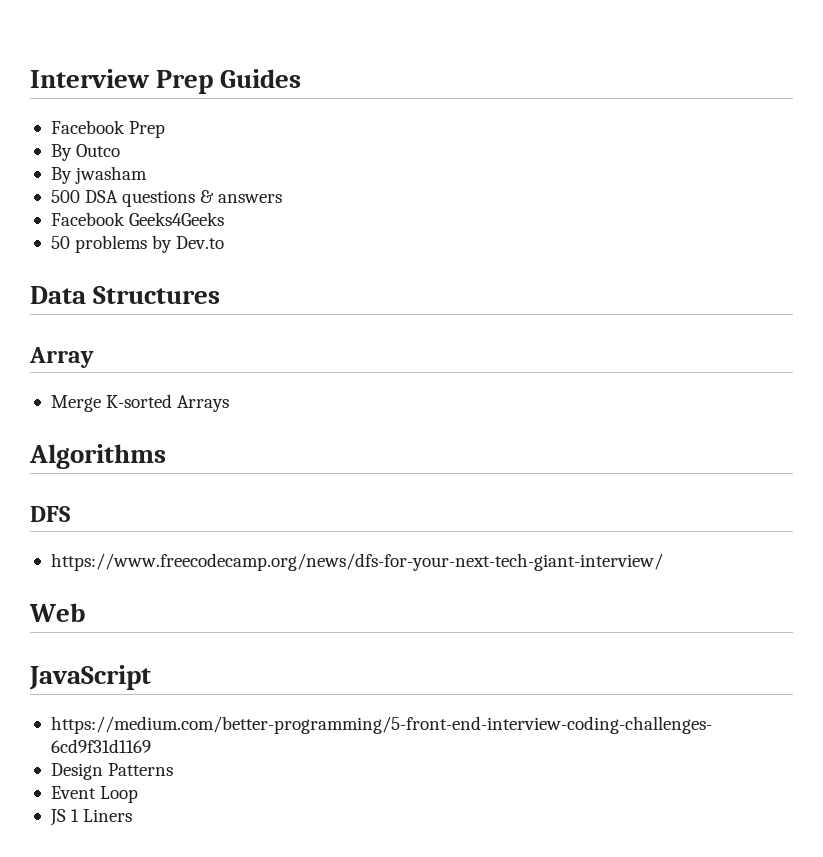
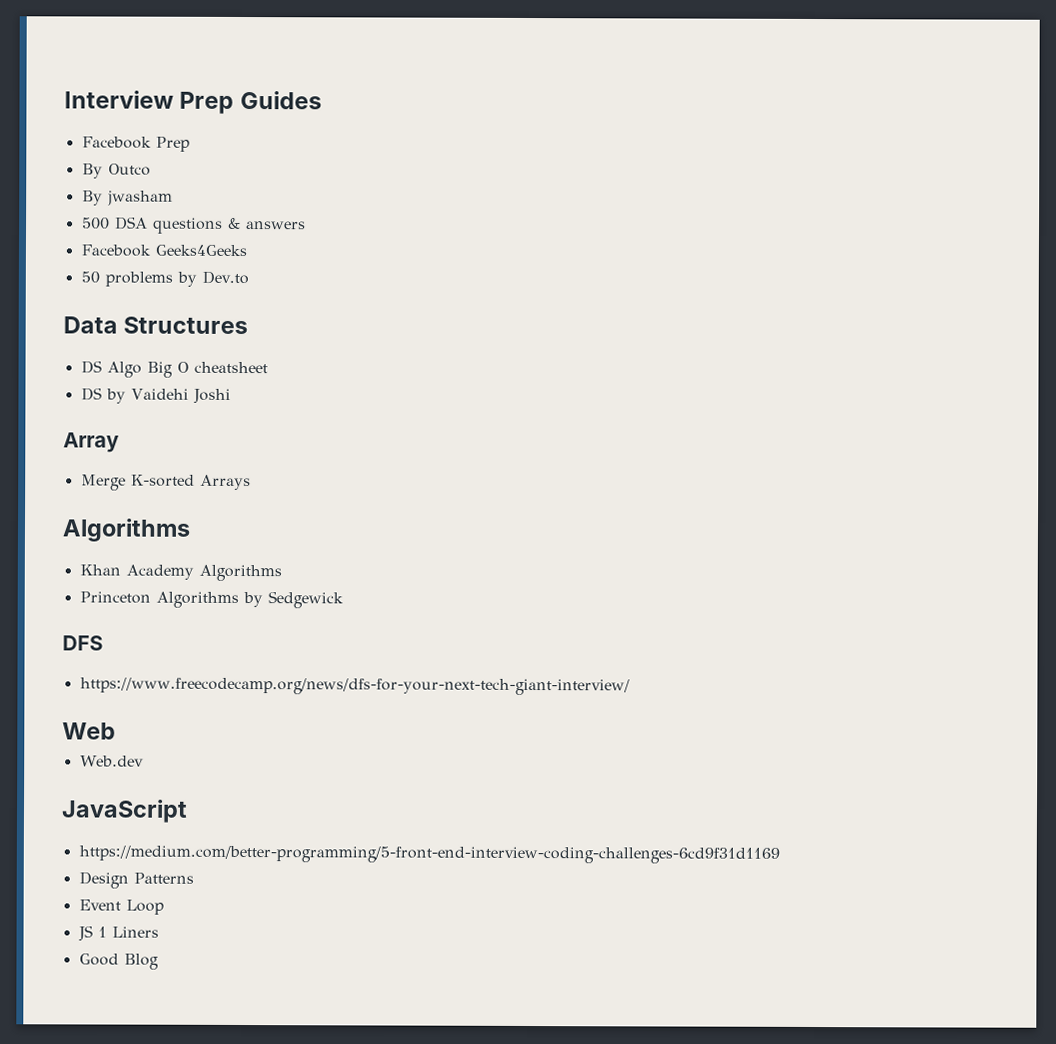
+ DS Algo Big O cheatsheet
+ DS by Vaidehi Joshi
+ Khan Academy Algorithms
+ Princeton Algorithms by Sedgewick
+ Web.dev
+ Good Blog

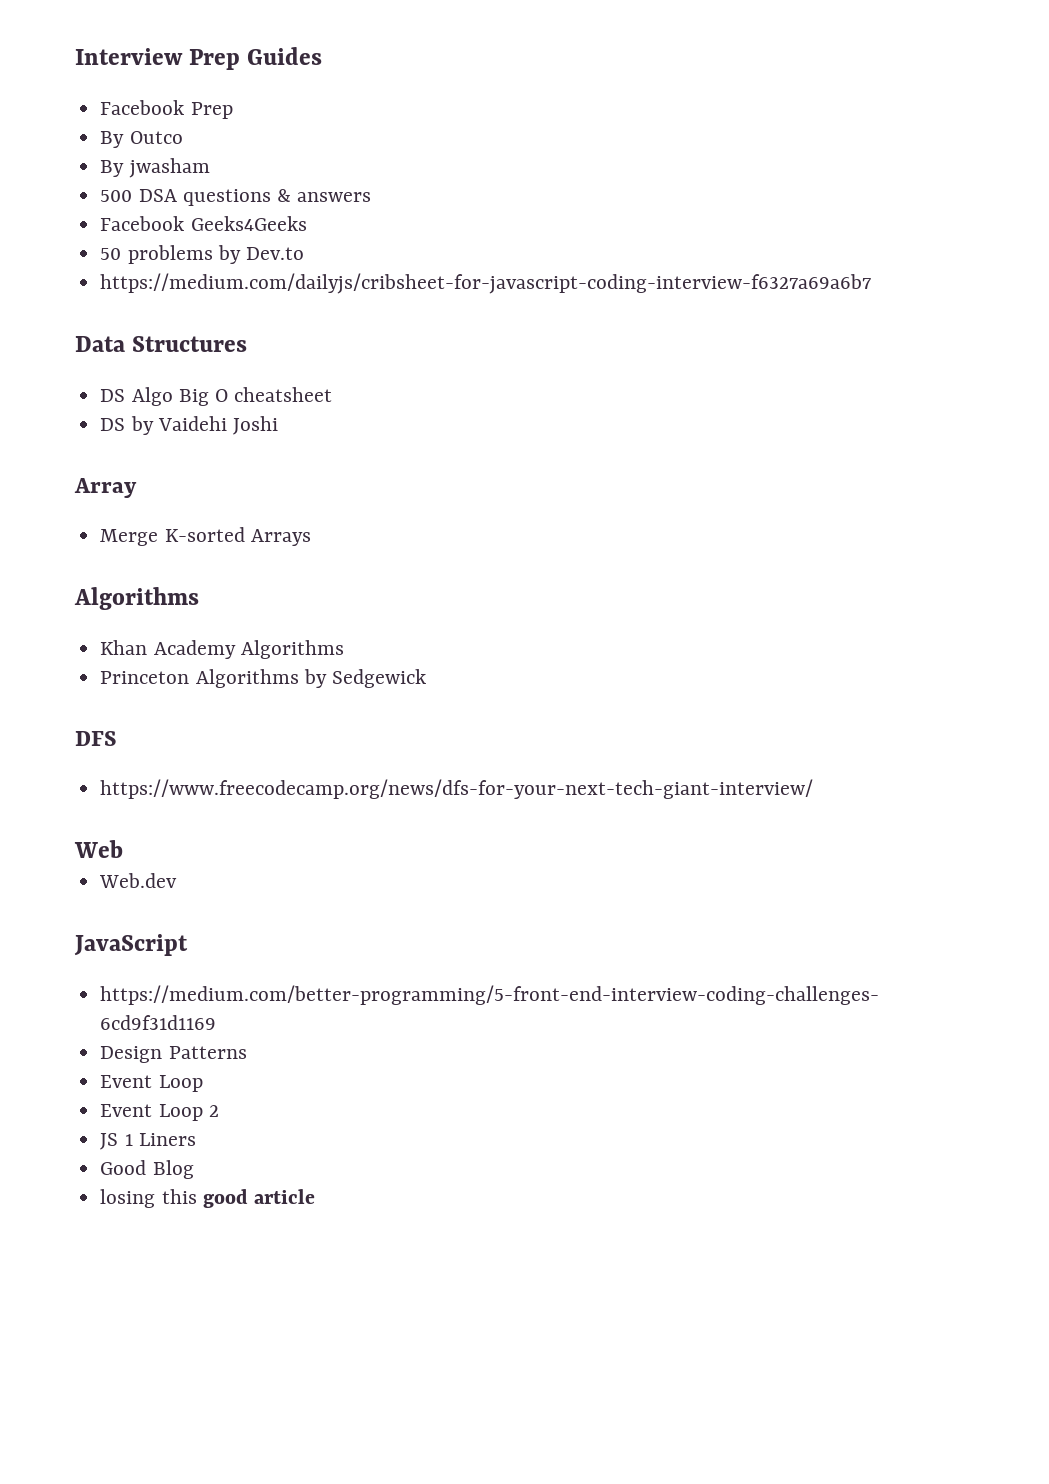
+ https://medium.com/dailyjs/cribsheet-for-javascript-coding-interview-f6327a69a6b7
+ Event Loop 2
+ losing this good article

